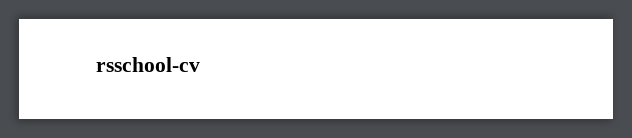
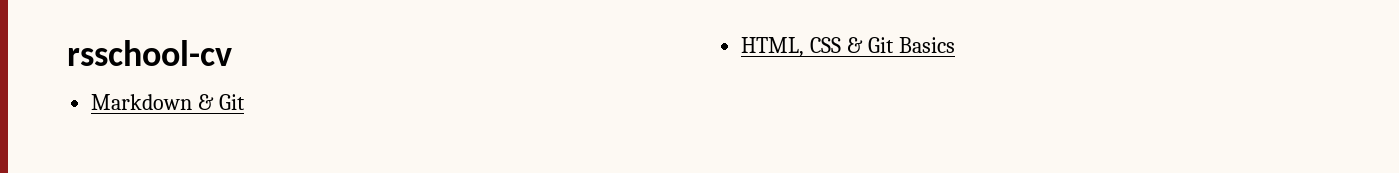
+ Markdown & Git
+ HTML, CSS & Git Basics

